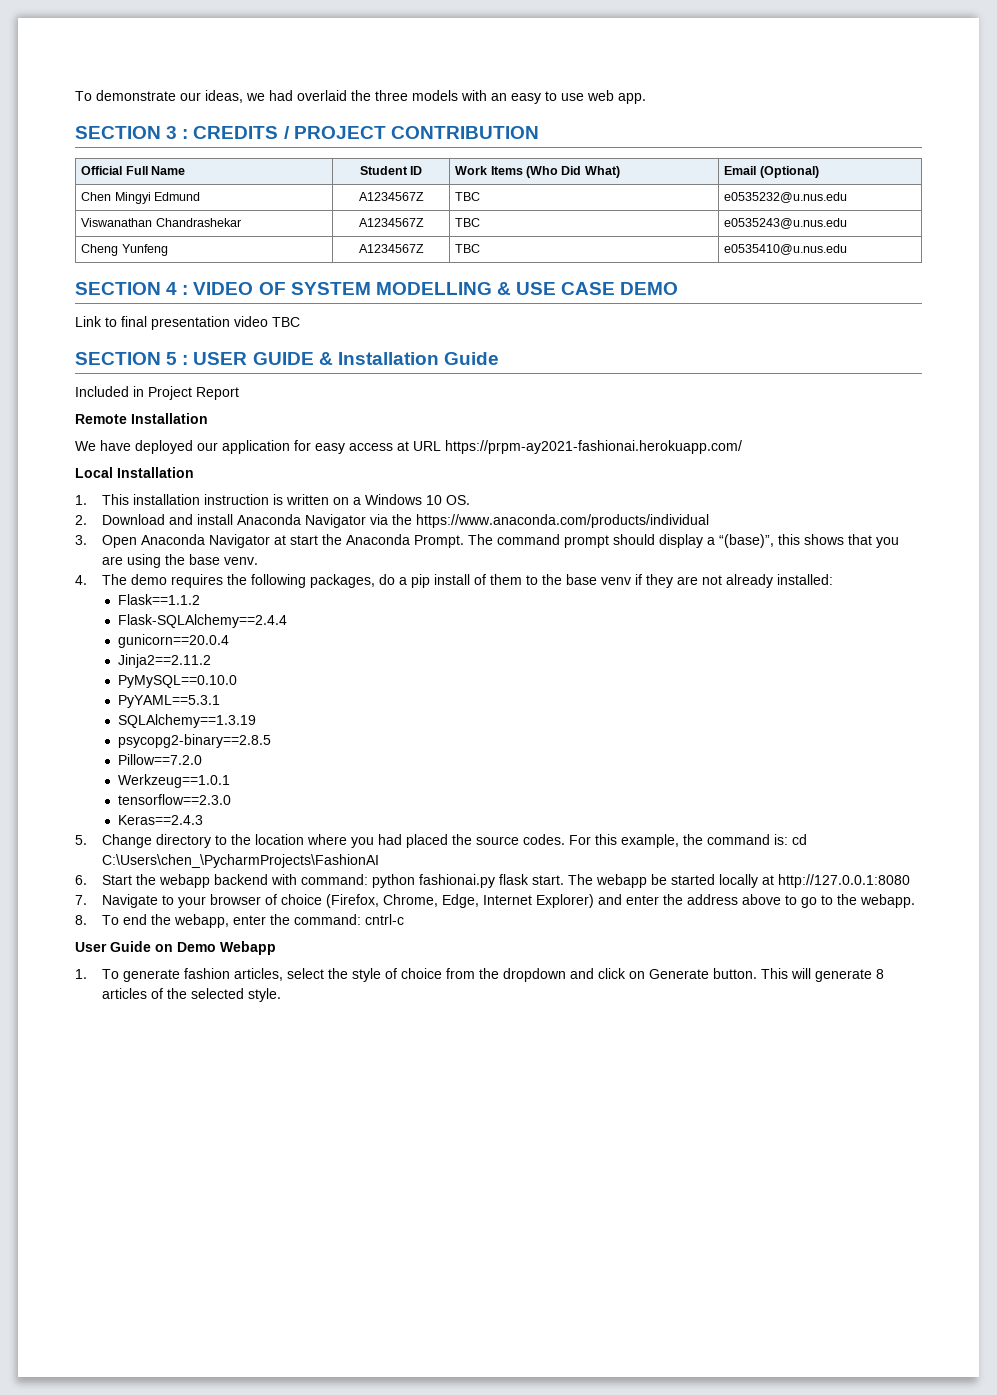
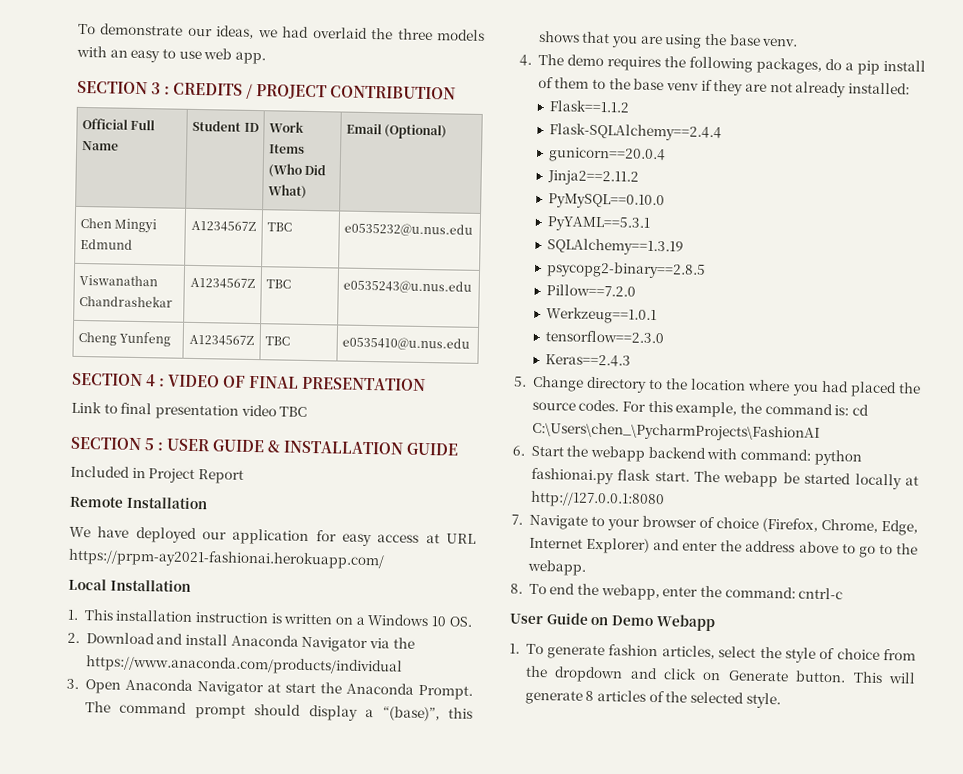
- SECTION 4 : VIDEO OF SYSTEM MODELLING & USE CASE DEMO
+ SECTION 4 : VIDEO OF FINAL PRESENTATION
- SECTION 5 : USER GUIDE & Installation Guide
+ SECTION 5 : USER GUIDE & INSTALLATION GUIDE

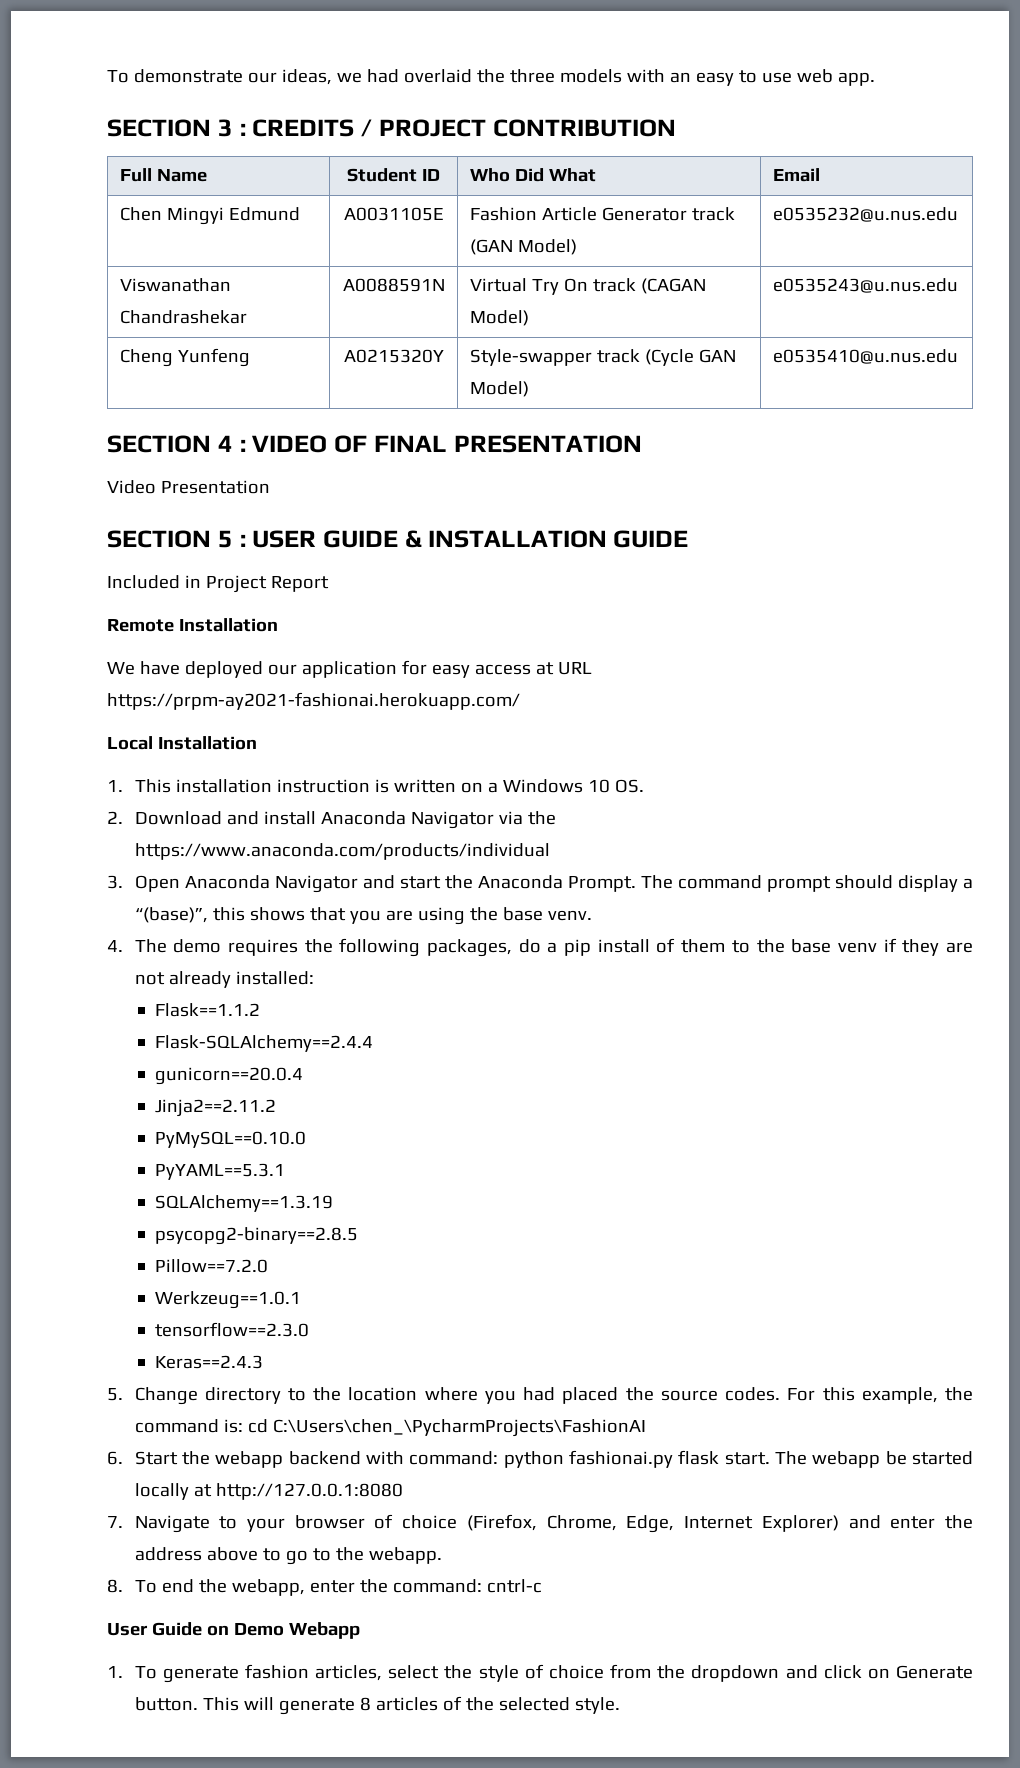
- Official Full Name | Student ID | Work Items (Who Did What) | Email (Optional)
+ Full Name | Student ID | Who Did What | Email
- Chen Mingyi Edmund | A1234567Z | TBC | e0535232@u.nus.edu
- Viswanathan Chandrashekar | A1234567Z | TBC | e0535243@u.nus.edu
- Cheng Yunfeng | A1234567Z | TBC | e0535410@u.nus.edu
+ Chen Mingyi Edmund | A0031105E | Fashion Article Generator track (GAN Model) | e0535232@u.nus.edu
+ Viswanathan Chandrashekar | A0088591N | Virtual Try On track (CAGAN Model) | e0535243@u.nus.edu
+ Cheng Yunfeng | A0215320Y | Style-swapper track (Cycle GAN Model) | e0535410@u.nus.edu
- Link to final presentation video TBC
+ Video Presentation
- 3. Open Anaconda Navigator at start the Anaconda Prompt.
+ 3. Open Anaconda Navigator and start the Anaconda Prompt.

